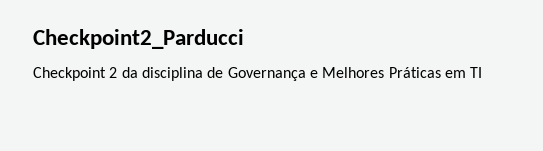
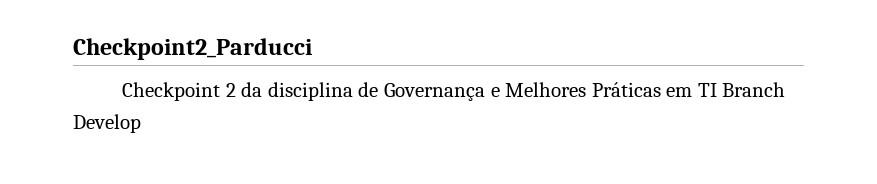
- Checkpoint 2 da disciplina de Governança e Melhores Práticas em TI
+ Checkpoint 2 da disciplina de Governança e Melhores Práticas em TI Branch Develop

